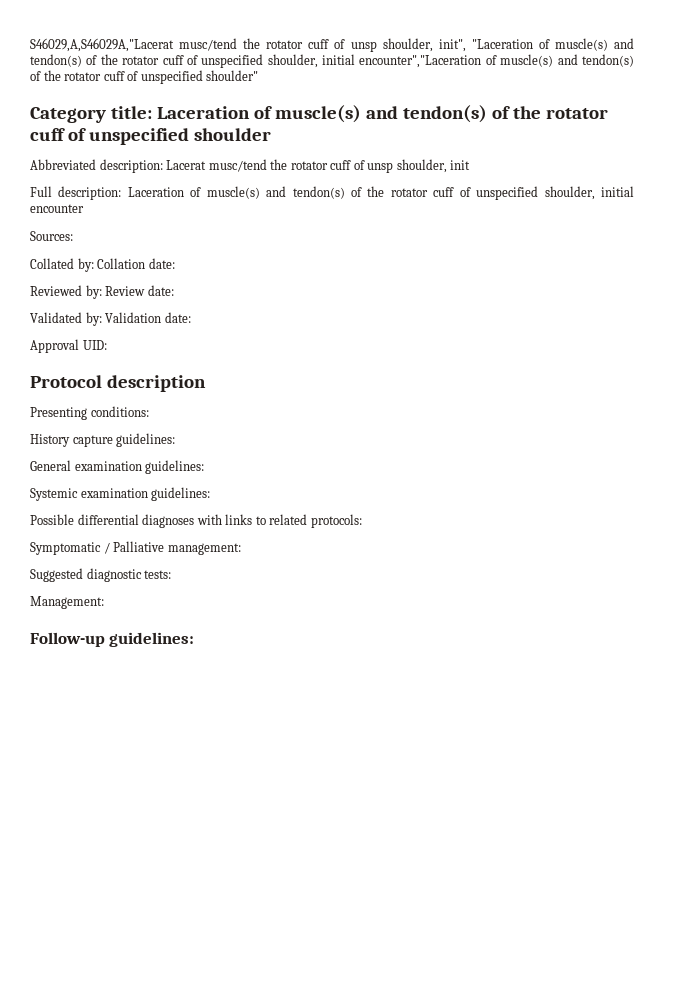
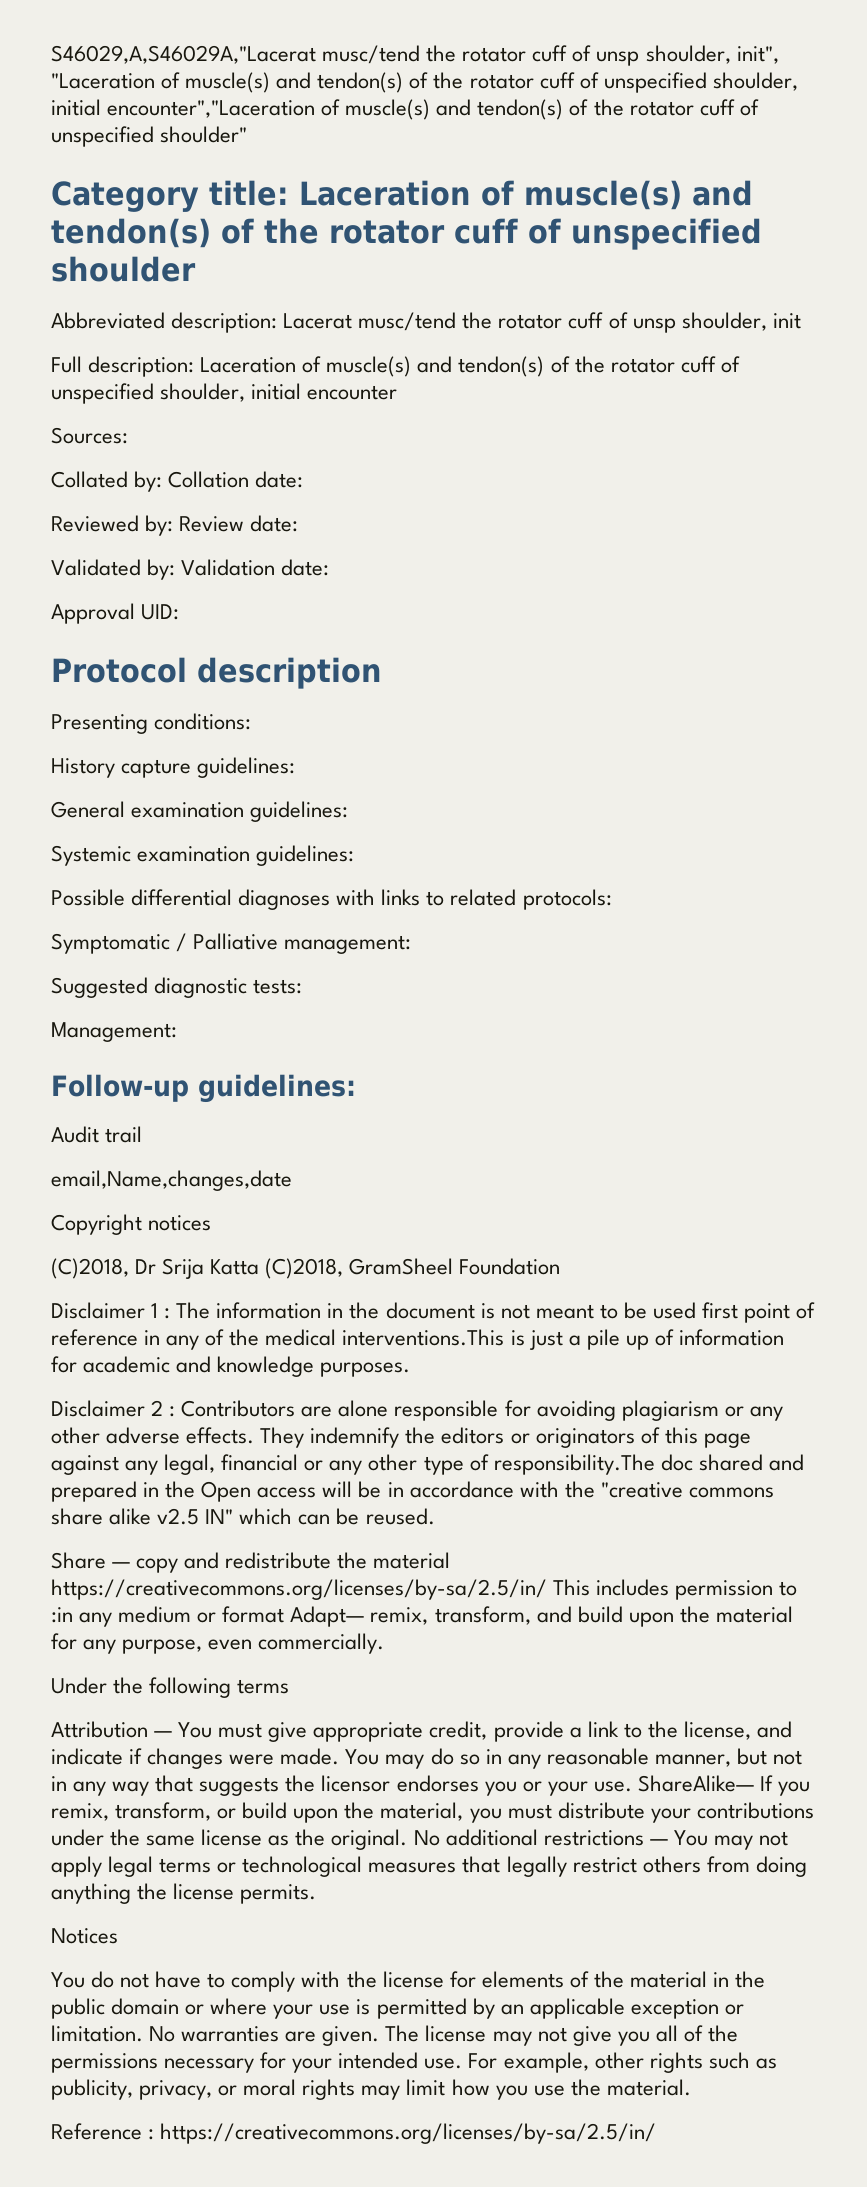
+ Audit trail
+ email,Name,changes,date
+ Copyright notices
+ (C)2018, Dr Srija Katta (C)2018, GramSheel Foundation
+ Disclaimer 1 : The information in the document is not meant to be used first point of reference in any of the medical interventions.This is just a pile up of information for academic and knowledge purposes.
+ Disclaimer 2 : Contributors are alone responsible for avoiding plagiarism or any other adverse effects. They indemnify the editors or originators of this page against any legal, financial or any other type of responsibility.The doc shared and prepared in the Open access will be in accordance with the "creative commons share alike v2.5 IN" which can be reused.
+ Share — copy and redistribute the material https://creativecommons.org/licenses/by-sa/2.5/in/ This includes permission to :in any medium or format Adapt— remix, transform, and build upon the material for any purpose, even commercially.
+ Under the following terms
+ Attribution — You must give appropriate credit, provide a link to the license, and indicate if changes were made. You may do so in any reasonable manner, but not in any way that suggests the licensor endorses you or your use. ShareAlike— If you remix, transform, or build upon the material, you must distribute your contributions under the same license as the original. No additional restrictions — You may not apply legal terms or technological measures that legally restrict others from doing anything the license permits.
+ Notices
+ You do not have to comply with the license for elements of the material in the public domain or where your use is permitted by an applicable exception or limitation. No warranties are given. The license may not give you all of the permissions necessary for your intended use. For example, other rights such as publicity, privacy, or moral rights may limit how you use the material.
+ Reference : https://creativecommons.org/licenses/by-sa/2.5/in/

